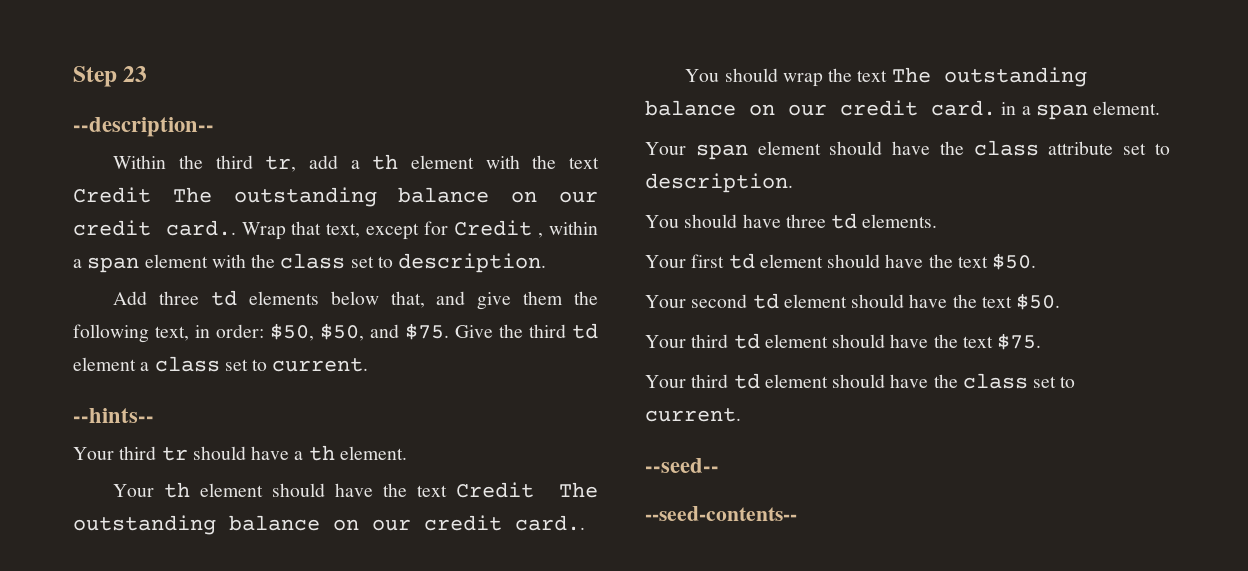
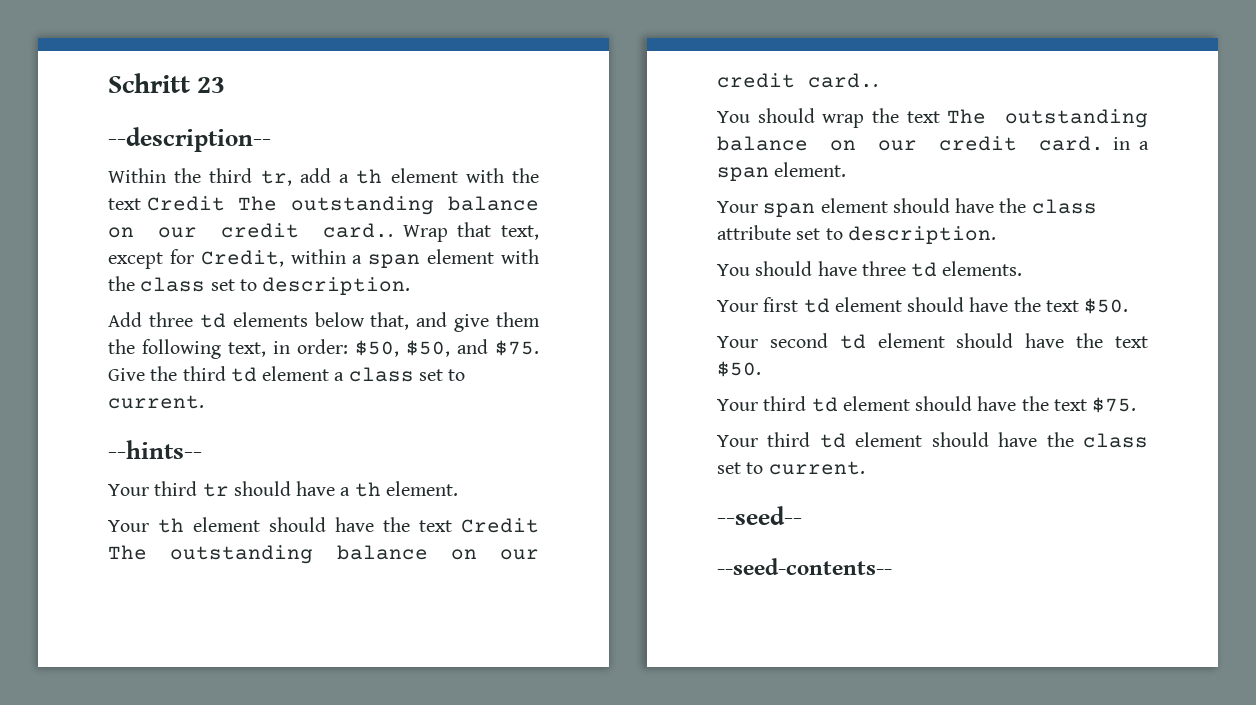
- Step 23
+ Schritt 23
- Wrap that text, except for Credit , within a span element with the class set to description.
+ Wrap that text, except for Credit, within a span element with the class set to description.

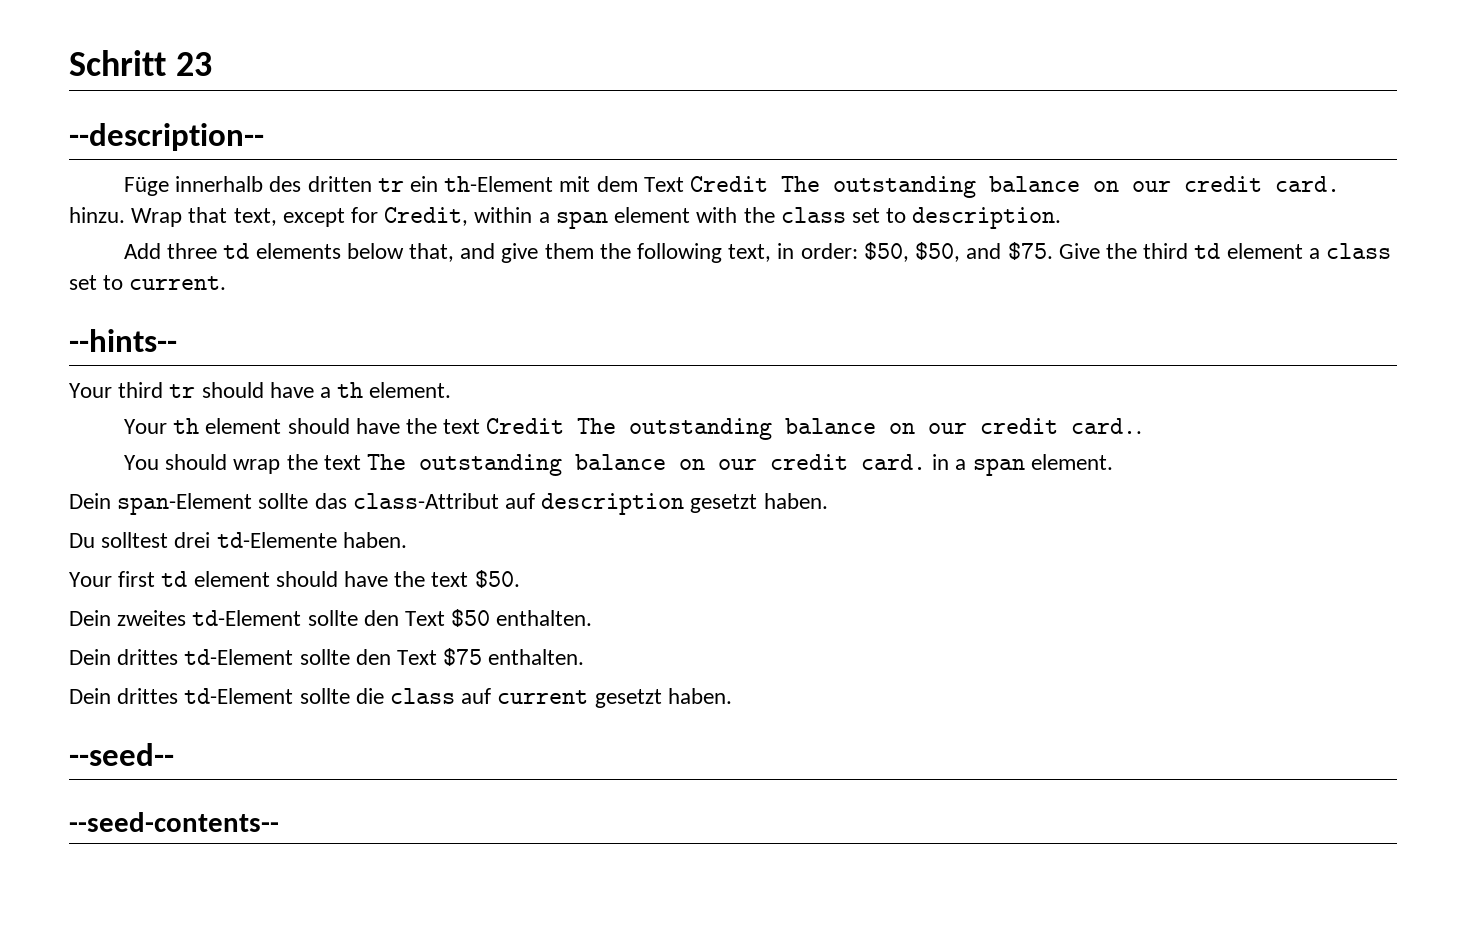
- Within the third tr, add a th element with the text Credit The outstanding balance on our credit card..
+ Füge innerhalb des dritten tr ein th-Element mit dem Text Credit The outstanding balance on our credit card. hinzu.
- Your span element should have the class attribute set to description.
- You should have three td elements.
+ Dein span-Element sollte das class-Attribut auf description gesetzt haben.
+ Du solltest drei td-Elemente haben.
- Your second td element should have the text $50.
- Your third td element should have the text $75.
- Your third td element should have the class set to current.
+ Dein zweites td-Element sollte den Text $50 enthalten.
+ Dein drittes td-Element sollte den Text $75 enthalten.
+ Dein drittes td-Element sollte die class auf current gesetzt haben.

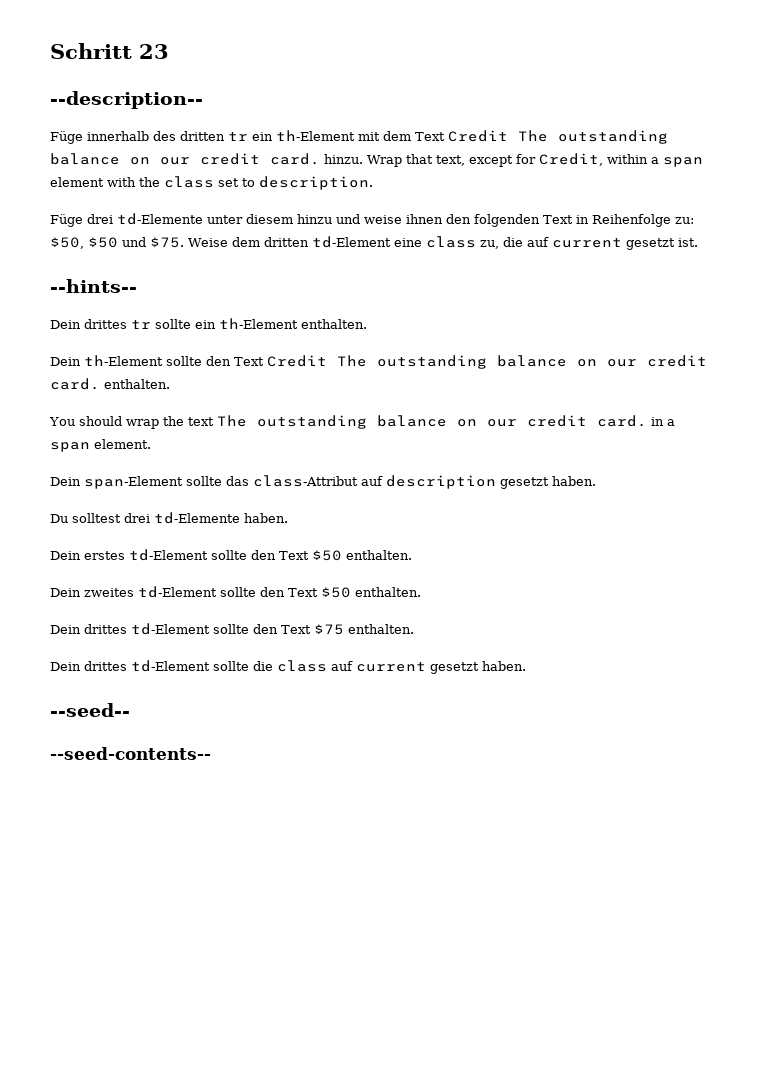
- Add three td elements below that, and give them the following text, in order: $50, $50, and $75. Give the third td element a class set to current.
+ Füge drei td-Elemente unter diesem hinzu und weise ihnen den folgenden Text in Reihenfolge zu: $50, $50 und $75. Weise dem dritten td-Element eine class zu, die auf current gesetzt ist.
  --hints--
- Your third tr should have a th element.
- Your th element should have the text Credit The outstanding balance on our credit card..
+ Dein drittes tr sollte ein th-Element enthalten.
+ Dein th-Element sollte den Text Credit The outstanding balance on our credit card. enthalten.
- Your first td element should have the text $50.
+ Dein erstes td-Element sollte den Text $50 enthalten.

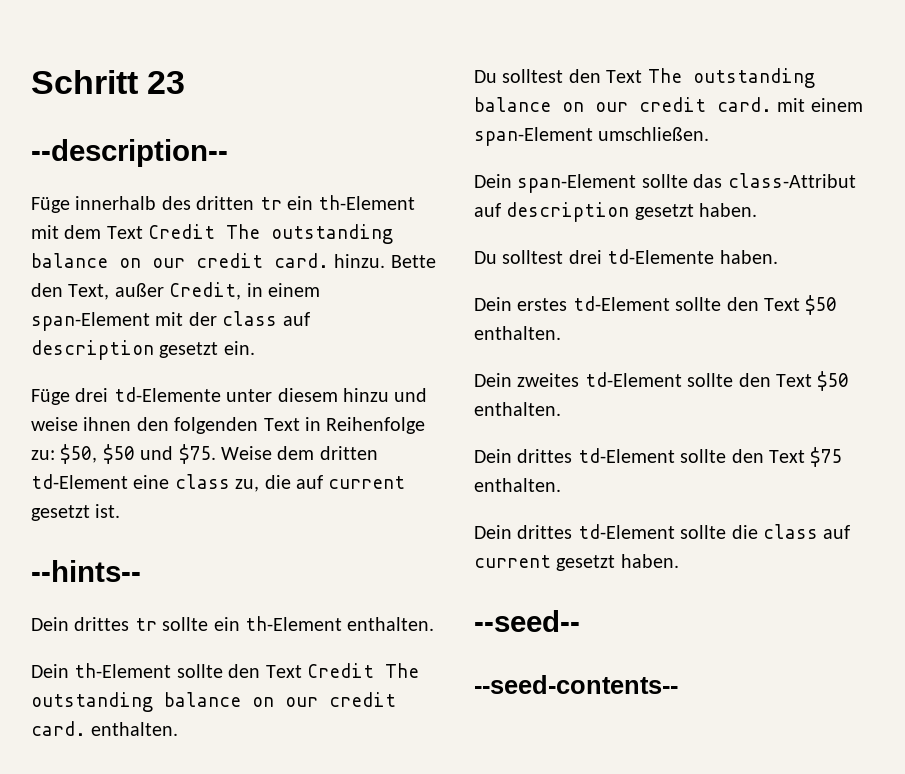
- Wrap that text, except for Credit, within a span element with the class set to description.
+ Bette den Text, außer Credit, in einem span-Element mit der class auf description gesetzt ein.
- You should wrap the text The outstanding balance on our credit card. in a span element.
+ Du solltest den Text The outstanding balance on our credit card. mit einem span-Element umschließen.

